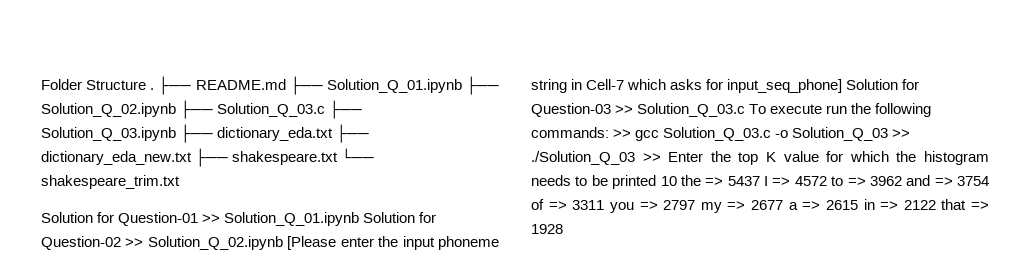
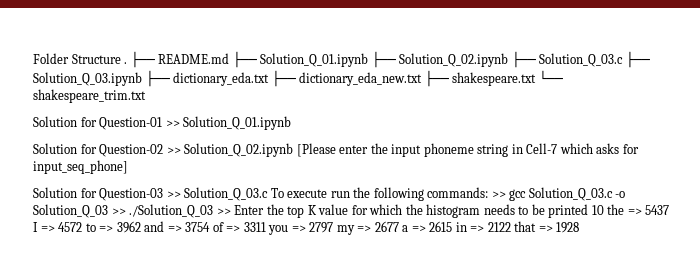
- Solution for Question-01 >> Solution_Q_01.ipynb Solution for Question-02 >> Solution_Q_02.ipynb [Please enter the input phoneme string in Cell-7 which asks for input_seq_phone] Solution for Question-03 >> Solution_Q_03.c To execute run the following commands:
+ Solution for Question-01 >> Solution_Q_01.ipynb
+ Solution for Question-02 >> Solution_Q_02.ipynb [Please enter the input phoneme string in Cell-7 which asks for input_seq_phone]
+ Solution for Question-03 >> Solution_Q_03.c To execute run the following commands:

